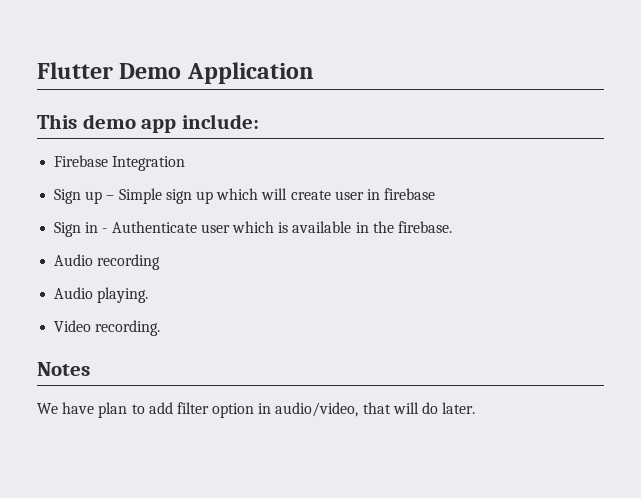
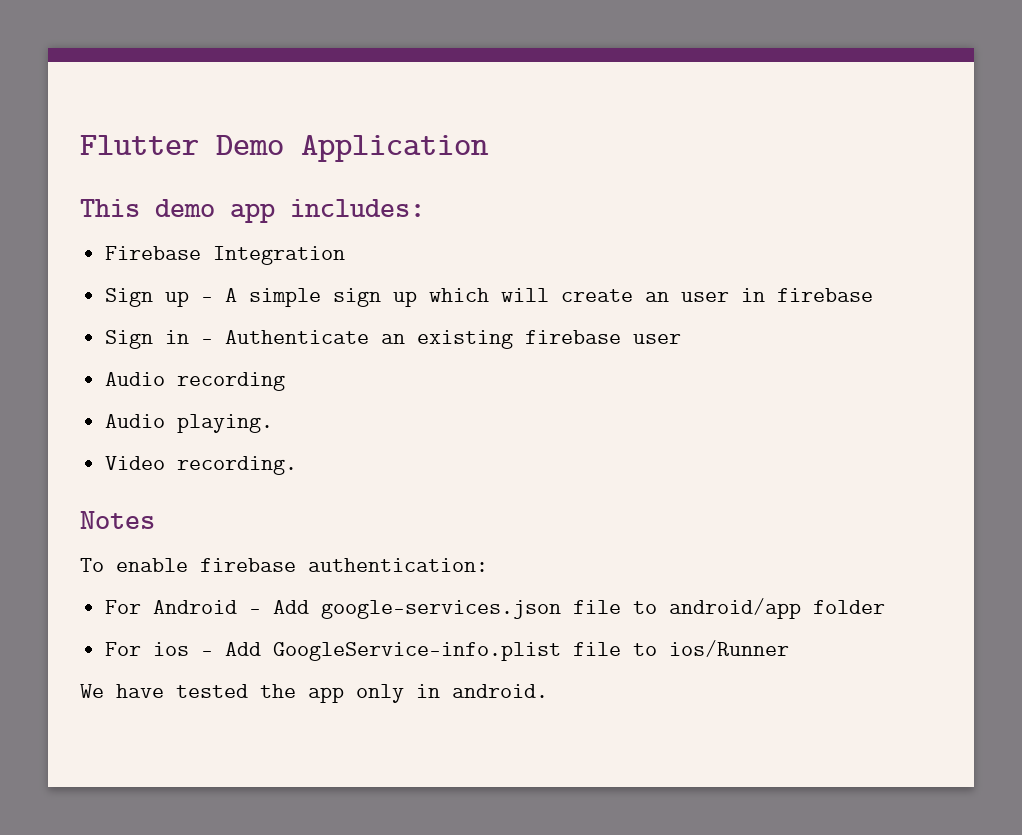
- This demo app include:
+ This demo app includes:
- Sign up – Simple sign up which will create user in firebase
+ Sign up – A simple sign up which will create an user in firebase
- Sign in - Authenticate user which is available in the firebase.
+ Sign in - Authenticate an existing firebase user
- We have plan to add filter option in audio/video, that will do later.
+ To enable firebase authentication:
+ For Android - Add google-services.json file to android/app folder
+ For ios - Add GoogleService-info.plist file to ios/Runner
+ We have tested the app only in android.

